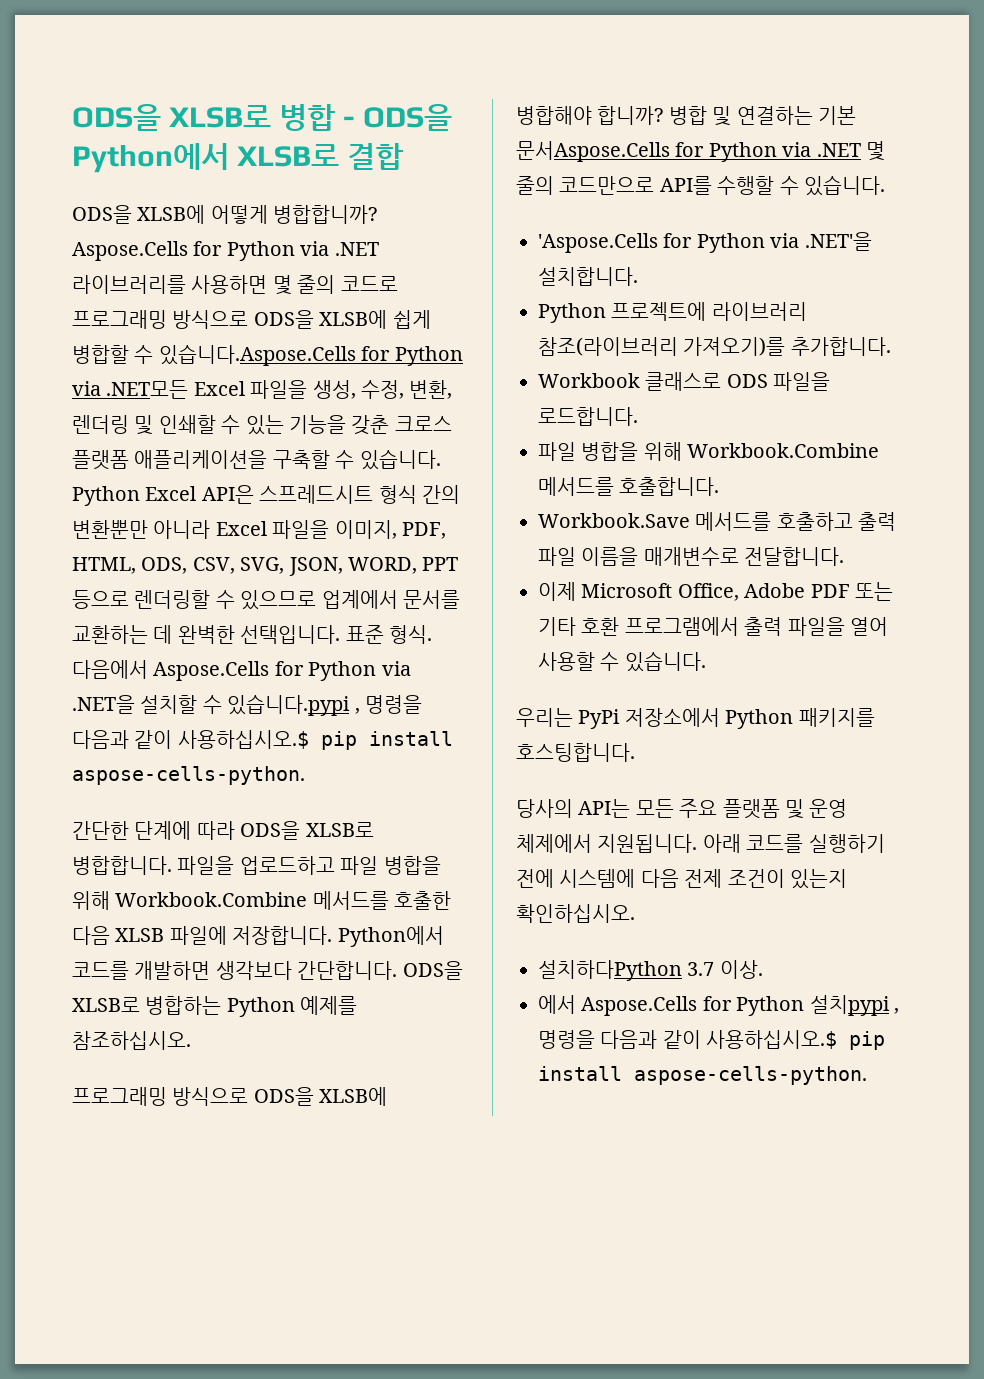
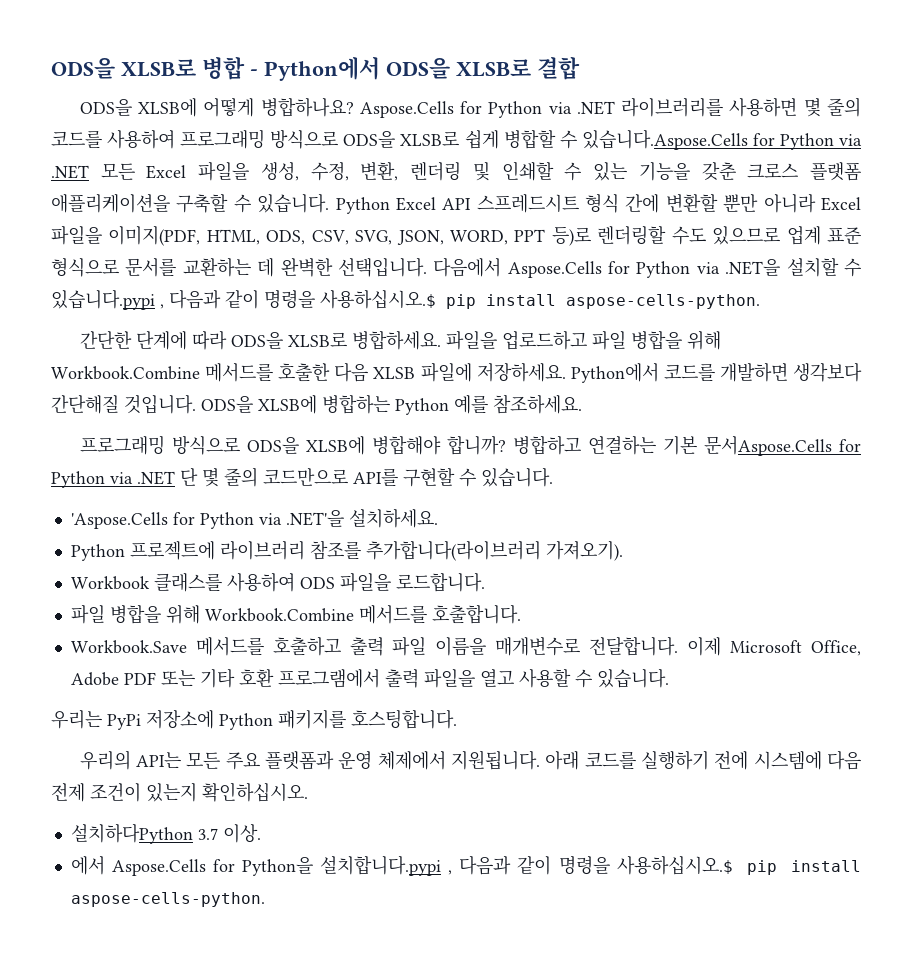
- ODS을 XLSB로 병합 - ODS을 Python에서 XLSB로 결합
+ ODS을 XLSB로 병합 - Python에서 ODS을 XLSB로 결합
- ODS을 XLSB에 어떻게 병합합니까?
+ ODS을 XLSB에 어떻게 병합하나요?
- Aspose.Cells for Python via .NET 라이브러리를 사용하면 몇 줄의 코드로 프로그래밍 방식으로 ODS을 XLSB에 쉽게 병합할 수 있습니다.Aspose.Cells for Python via .NET모든 Excel 파일을 생성, 수정, 변환, 렌더링 및 인쇄할 수 있는 기능을 갖춘 크로스 플랫폼 애플리케이션을 구축할 수 있습니다.
+ Aspose.Cells for Python via .NET 라이브러리를 사용하면 몇 줄의 코드를 사용하여 프로그래밍 방식으로 ODS을 XLSB로 쉽게 병합할 수 있습니다.Aspose.Cells for Python via .NET 모든 Excel 파일을 생성, 수정, 변환, 렌더링 및 인쇄할 수 있는 기능을 갖춘 크로스 플랫폼 애플리케이션을 구축할 수 있습니다.
- Python Excel API은 스프레드시트 형식 간의 변환뿐만 아니라 Excel 파일을 이미지, PDF, HTML, ODS, CSV, SVG, JSON, WORD, PPT 등으로 렌더링할 수 있으므로 업계에서 문서를 교환하는 데 완벽한 선택입니다.
+ Python Excel API 스프레드시트 형식 간에 변환할 뿐만 아니라 Excel 파일을 이미지(PDF, HTML, ODS, CSV, SVG, JSON, WORD, PPT 등)로 렌더링할 수도 있으므로 업계 표준 형식으로 문서를 교환하는 데 완벽한 선택입니다.
- 표준 형식.
- 다음에서 Aspose.Cells for Python via .NET을 설치할 수 있습니다.pypi , 명령을 다음과 같이 사용하십시오.$ pip install aspose-cells-python.
+ 다음에서 Aspose.Cells for Python via .NET을 설치할 수 있습니다.pypi , 다음과 같이 명령을 사용하십시오.$ pip install aspose-cells-python.
- 간단한 단계에 따라 ODS을 XLSB로 병합합니다.
+ 간단한 단계에 따라 ODS을 XLSB로 병합하세요.
- 파일을 업로드하고 파일 병합을 위해 Workbook.Combine 메서드를 호출한 다음 XLSB 파일에 저장합니다.
+ 파일을 업로드하고 파일 병합을 위해 Workbook.Combine 메서드를 호출한 다음 XLSB 파일에 저장하세요.
- Python에서 코드를 개발하면 생각보다 간단합니다. ODS을 XLSB로 병합하는 Python 예제를 참조하십시오.
+ Python에서 코드를 개발하면 생각보다 간단해질 것입니다. ODS을 XLSB에 병합하는 Python 예를 참조하세요.
- 병합 및 연결하는 기본 문서Aspose.Cells for Python via .NET 몇 줄의 코드만으로 API를 수행할 수 있습니다.
+ 병합하고 연결하는 기본 문서Aspose.Cells for Python via .NET 단 몇 줄의 코드만으로 API를 구현할 수 있습니다.
- 'Aspose.Cells for Python via .NET'을 설치합니다.
+ 'Aspose.Cells for Python via .NET'을 설치하세요.
- Python 프로젝트에 라이브러리 참조(라이브러리 가져오기)를 추가합니다.
+ Python 프로젝트에 라이브러리 참조를 추가합니다(라이브러리 가져오기).
- Workbook 클래스로 ODS 파일을 로드합니다.
+ Workbook 클래스를 사용하여 ODS 파일을 로드합니다.
- Workbook.Save 메서드를 호출하고 출력 파일 이름을 매개변수로 전달합니다.
- 이제 Microsoft Office, Adobe PDF 또는 기타 호환 프로그램에서 출력 파일을 열어 사용할 수 있습니다.
+ Workbook.Save 메서드를 호출하고 출력 파일 이름을 매개변수로 전달합니다. 이제 Microsoft Office, Adobe PDF 또는 기타 호환 프로그램에서 출력 파일을 열고 사용할 수 있습니다.
- 우리는 PyPi 저장소에서 Python 패키지를 호스팅합니다.
+ 우리는 PyPi 저장소에 Python 패키지를 호스팅합니다.
- 당사의 API는 모든 주요 플랫폼 및 운영 체제에서 지원됩니다.
+ 우리의 API는 모든 주요 플랫폼과 운영 체제에서 지원됩니다.
- 에서 Aspose.Cells for Python 설치pypi , 명령을 다음과 같이 사용하십시오.$ pip install aspose-cells-python.
+ 에서 Aspose.Cells for Python을 설치합니다.pypi , 다음과 같이 명령을 사용하십시오.$ pip install aspose-cells-python.

